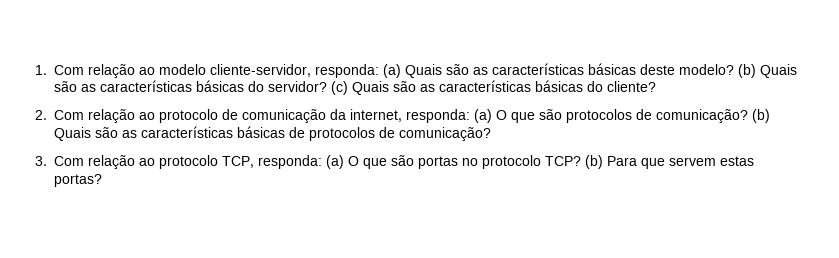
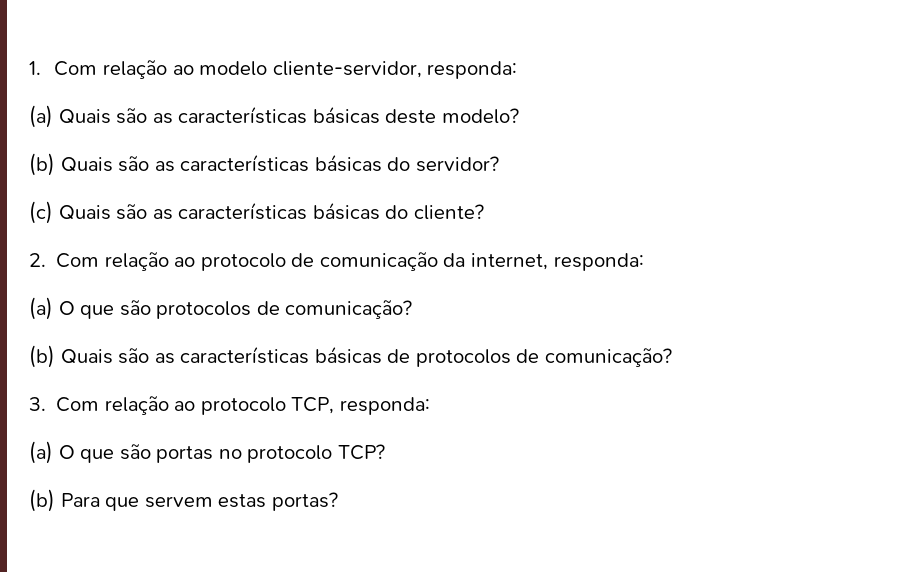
- 1. Com relação ao modelo cliente-servidor, responda: (a) Quais são as características básicas deste modelo? (b) Quais são as características básicas do servidor? (c) Quais são as características básicas do cliente?
+ 1. Com relação ao modelo cliente-servidor, responda:
+ (a) Quais são as características básicas deste modelo?
+ (b) Quais são as características básicas do servidor?
+ (c) Quais são as características básicas do cliente?
- 2. Com relação ao protocolo de comunicação da internet, responda: (a) O que são protocolos de comunicação? (b) Quais são as características básicas de protocolos de comunicação?
+ 2. Com relação ao protocolo de comunicação da internet, responda:
+ (a) O que são protocolos de comunicação?
+ (b) Quais são as características básicas de protocolos de comunicação?
- 3. Com relação ao protocolo TCP, responda: (a) O que são portas no protocolo TCP? (b) Para que servem estas portas?
+ 3. Com relação ao protocolo TCP, responda:
+ (a) O que são portas no protocolo TCP?
+ (b) Para que servem estas portas?

